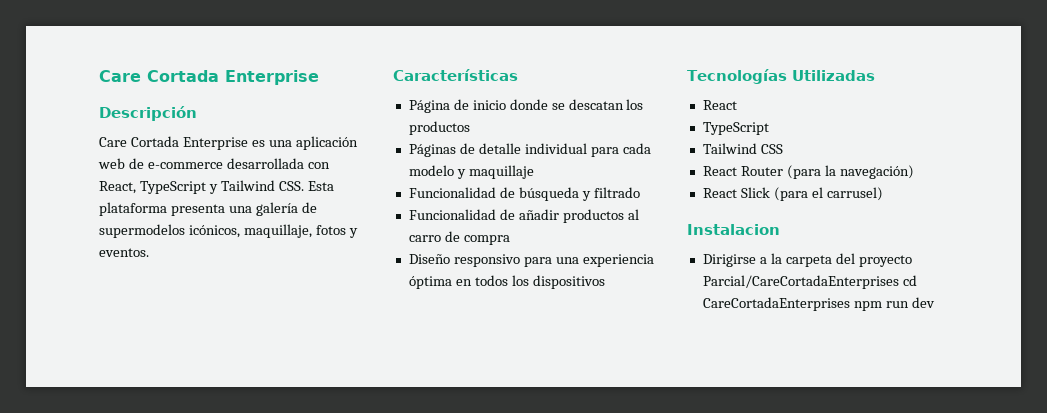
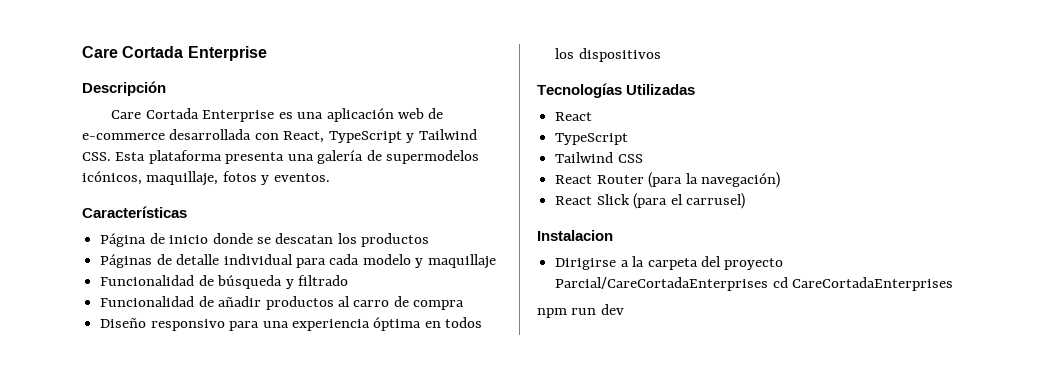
- Dirigirse a la carpeta del proyecto Parcial/CareCortadaEnterprises cd CareCortadaEnterprises npm run dev
+ Dirigirse a la carpeta del proyecto Parcial/CareCortadaEnterprises cd CareCortadaEnterprises
+ npm run dev

